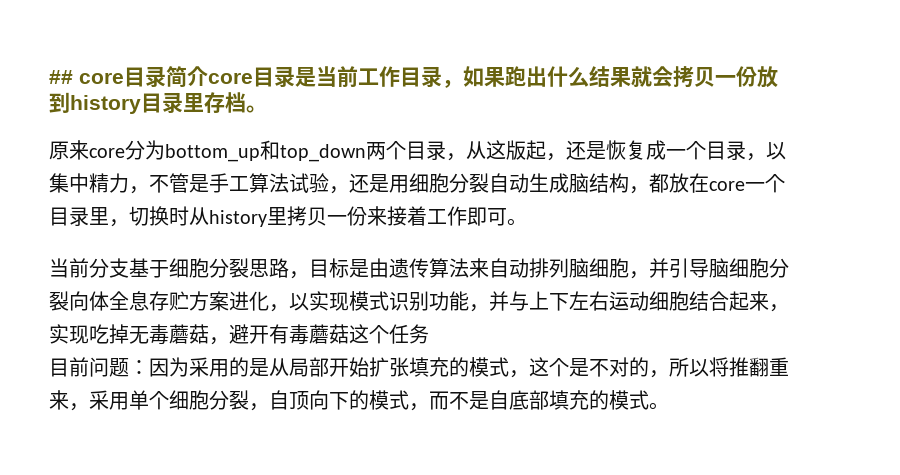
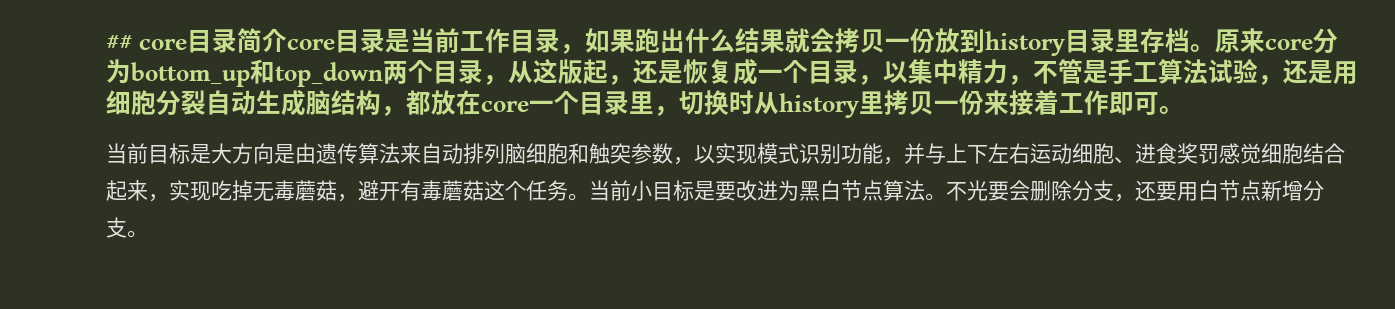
- ## core目录简介core目录是当前工作目录，如果跑出什么结果就会拷贝一份放到history目录里存档。
- 原来core分为bottom_up和top_down两个目录，从这版起，还是恢复成一个目录，以集中精力，不管是手工算法试验，还是用细胞分裂自动生成脑结构，都放在core一个目录里，切换时从history里拷贝一份来接着工作即可。
+ ## core目录简介core目录是当前工作目录，如果跑出什么结果就会拷贝一份放到history目录里存档。原来core分为bottom_up和top_down两个目录，从这版起，还是恢复成一个目录，以集中精力，不管是手工算法试验，还是用细胞分裂自动生成脑结构，都放在core一个目录里，切换时从history里拷贝一份来接着工作即可。
- 当前分支基于细胞分裂思路，目标是由遗传算法来自动排列脑细胞，并引导脑细胞分裂向体全息存贮方案进化，以实现模式识别功能，并与上下左右运动细胞结合起来，实现吃掉无毒蘑菇，避开有毒蘑菇这个任务
- 目前问题：因为采用的是从局部开始扩张填充的模式，这个是不对的，所以将推翻重来，采用单个细胞分裂，自顶向下的模式，而不是自底部填充的模式。
+ 当前目标是大方向是由遗传算法来自动排列脑细胞和触突参数，以实现模式识别功能，并与上下左右运动细胞、进食奖罚感觉细胞结合起来，实现吃掉无毒蘑菇，避开有毒蘑菇这个任务。当前小目标是要改进为黑白节点算法。不光要会删除分支，还要用白节点新增分支。

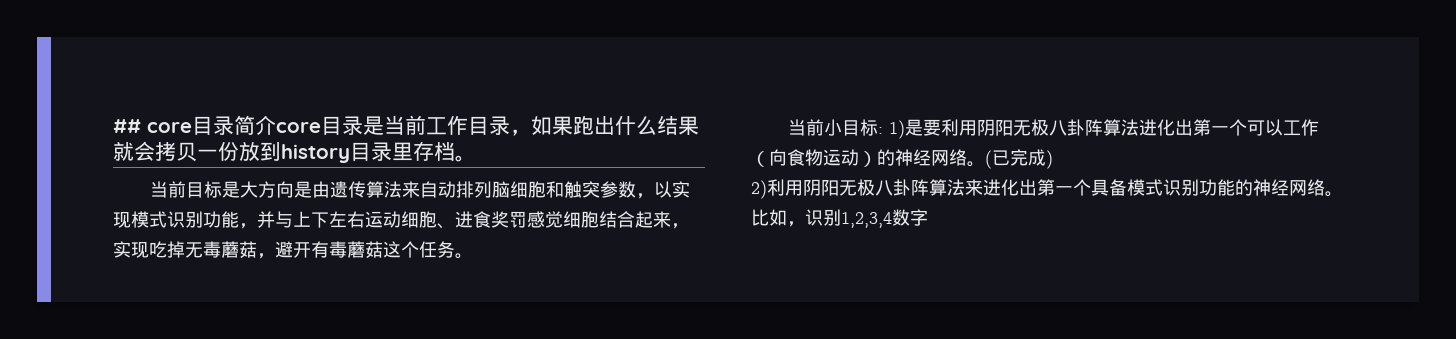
- 原来core分为bottom_up和top_down两个目录，从这版起，还是恢复成一个目录，以集中精力，不管是手工算法试验，还是用细胞分裂自动生成脑结构，都放在core一个目录里，切换时从history里拷贝一份来接着工作即可。
- 当前目标是大方向是由遗传算法来自动排列脑细胞和触突参数，以实现模式识别功能，并与上下左右运动细胞、进食奖罚感觉细胞结合起来，实现吃掉无毒蘑菇，避开有毒蘑菇这个任务。当前小目标是要改进为黑白节点算法。不光要会删除分支，还要用白节点新增分支。
+ 当前目标是大方向是由遗传算法来自动排列脑细胞和触突参数，以实现模式识别功能，并与上下左右运动细胞、进食奖罚感觉细胞结合起来，实现吃掉无毒蘑菇，避开有毒蘑菇这个任务。
+ 当前小目标: 1)是要利用阴阳无极八卦阵算法进化出第一个可以工作（向食物运动）的神经网络。(已完成)
+ 2)利用阴阳无极八卦阵算法来进化出第一个具备模式识别功能的神经网络。比如，识别1,2,3,4数字

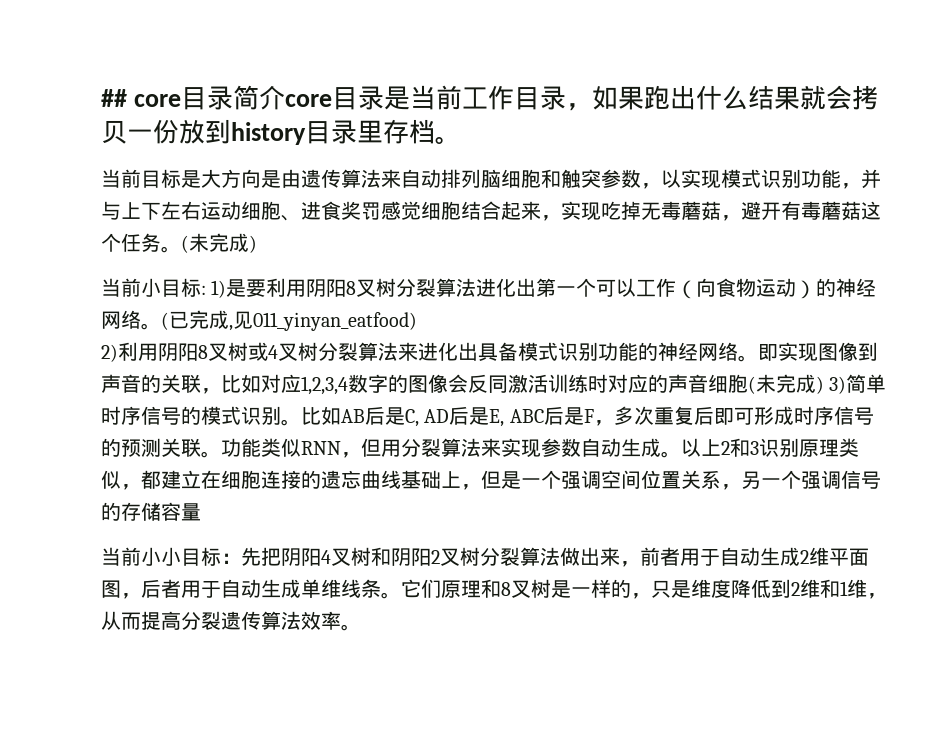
- 当前目标是大方向是由遗传算法来自动排列脑细胞和触突参数，以实现模式识别功能，并与上下左右运动细胞、进食奖罚感觉细胞结合起来，实现吃掉无毒蘑菇，避开有毒蘑菇这个任务。
+ 当前目标是大方向是由遗传算法来自动排列脑细胞和触突参数，以实现模式识别功能，并与上下左右运动细胞、进食奖罚感觉细胞结合起来，实现吃掉无毒蘑菇，避开有毒蘑菇这个任务。(未完成)
- 当前小目标: 1)是要利用阴阳无极八卦阵算法进化出第一个可以工作（向食物运动）的神经网络。
+ 当前小目标: 1)是要利用阴阳8叉树分裂算法进化出第一个可以工作（向食物运动）的神经网络。
- (已完成)
+ (已完成,见011_yinyan_eatfood)
- 2)利用阴阳无极八卦阵算法来进化出第一个具备模式识别功能的神经网络。
+ 2)利用阴阳8叉树或4叉树分裂算法来进化出具备模式识别功能的神经网络。
- 比如，识别1,2,3,4数字
+ 即实现图像到声音的关联，比如对应1,2,3,4数字的图像会反同激活训练时对应的声音细胞(未完成) 3)简单时序信号的模式识别。比如AB后是C, AD后是E, ABC后是F，多次重复后即可形成时序信号的预测关联。功能类似RNN，但用分裂算法来实现参数自动生成。以上2和3识别原理类似，都建立在细胞连接的遗忘曲线基础上，但是一个强调空间位置关系，另一个强调信号的存储容量
+ 当前小小目标：先把阴阳4叉树和阴阳2叉树分裂算法做出来，前者用于自动生成2维平面图，后者用于自动生成单维线条。它们原理和8叉树是一样的，只是维度降低到2维和1维，从而提高分裂遗传算法效率。

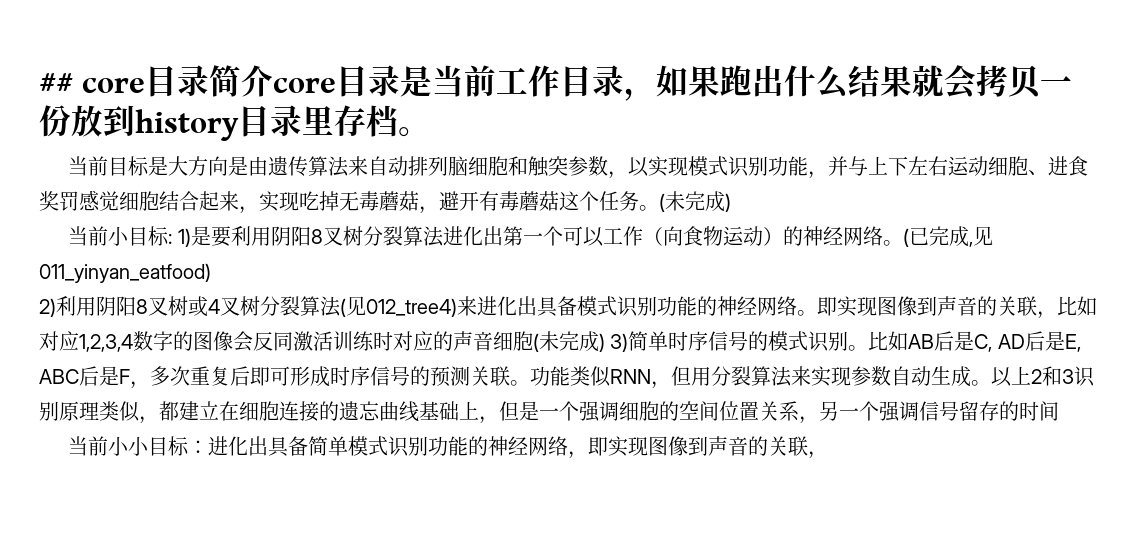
- 2)利用阴阳8叉树或4叉树分裂算法来进化出具备模式识别功能的神经网络。
+ 2)利用阴阳8叉树或4叉树分裂算法(见012_tree4)来进化出具备模式识别功能的神经网络。
- 以上2和3识别原理类似，都建立在细胞连接的遗忘曲线基础上，但是一个强调空间位置关系，另一个强调信号的存储容量
+ 以上2和3识别原理类似，都建立在细胞连接的遗忘曲线基础上，但是一个强调细胞的空间位置关系，另一个强调信号留存的时间
- 当前小小目标：先把阴阳4叉树和阴阳2叉树分裂算法做出来，前者用于自动生成2维平面图，后者用于自动生成单维线条。它们原理和8叉树是一样的，只是维度降低到2维和1维，从而提高分裂遗传算法效率。
+ 当前小小目标：进化出具备简单模式识别功能的神经网络，即实现图像到声音的关联，

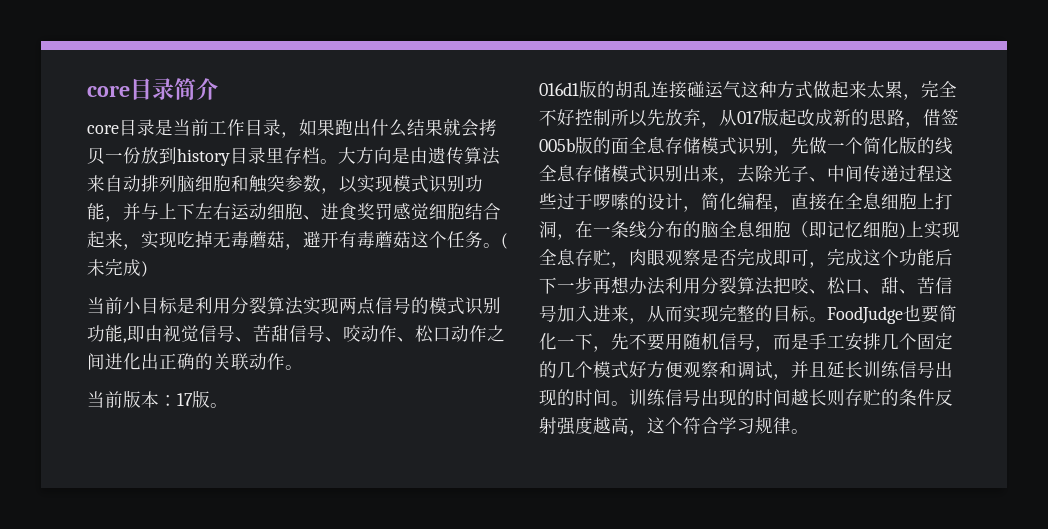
- ## core目录简介core目录是当前工作目录，如果跑出什么结果就会拷贝一份放到history目录里存档。
- 当前目标是大方向是由遗传算法来自动排列脑细胞和触突参数，以实现模式识别功能，并与上下左右运动细胞、进食奖罚感觉细胞结合起来，实现吃掉无毒蘑菇，避开有毒蘑菇这个任务。
+ core目录简介
+ core目录是当前工作目录，如果跑出什么结果就会拷贝一份放到history目录里存档。大方向是由遗传算法来自动排列脑细胞和触突参数，以实现模式识别功能，并与上下左右运动细胞、进食奖罚感觉细胞结合起来，实现吃掉无毒蘑菇，避开有毒蘑菇这个任务。
- 当前小目标: 1)是要利用阴阳8叉树分裂算法进化出第一个可以工作（向食物运动）的神经网络。(已完成,见011_yinyan_eatfood)
- 2)利用阴阳8叉树或4叉树分裂算法(见012_tree4)来进化出具备模式识别功能的神经网络。即实现图像到声音的关联，比如对应1,2,3,4数字的图像会反同激活训练时对应的声音细胞(未完成) 3)简单时序信号的模式识别。比如AB后是C, AD后是E, ABC后是F，多次重复后即可形成时序信号的预测关联。功能类似RNN，但用分裂算法来实现参数自动生成。以上2和3识别原理类似，都建立在细胞连接的遗忘曲线基础上，但是一个强调细胞的空间位置关系，另一个强调信号留存的时间
- 当前小小目标：进化出具备简单模式识别功能的神经网络，即实现图像到声音的关联，
+ 当前小目标是利用分裂算法实现两点信号的模式识别功能,即由视觉信号、苦甜信号、咬动作、松口动作之间进化出正确的关联动作。
+ 当前版本：17版。
+ 016d1版的胡乱连接碰运气这种方式做起来太累，完全不好控制所以先放弃，从017版起改成新的思路，借签005b版的面全息存储模式识别，先做一个简化版的线全息存储模式识别出来，去除光子、中间传递过程这些过于啰嗦的设计，简化编程，直接在全息细胞上打洞，在一条线分布的脑全息细胞（即记忆细胞)上实现全息存贮，肉眼观察是否完成即可，完成这个功能后下一步再想办法利用分裂算法把咬、松口、甜、苦信号加入进来，从而实现完整的目标。FoodJudge也要简化一下，先不要用随机信号，而是手工安排几个固定的几个模式好方便观察和调试，并且延长训练信号出现的时间。训练信号出现的时间越长则存贮的条件反射强度越高，这个符合学习规律。

